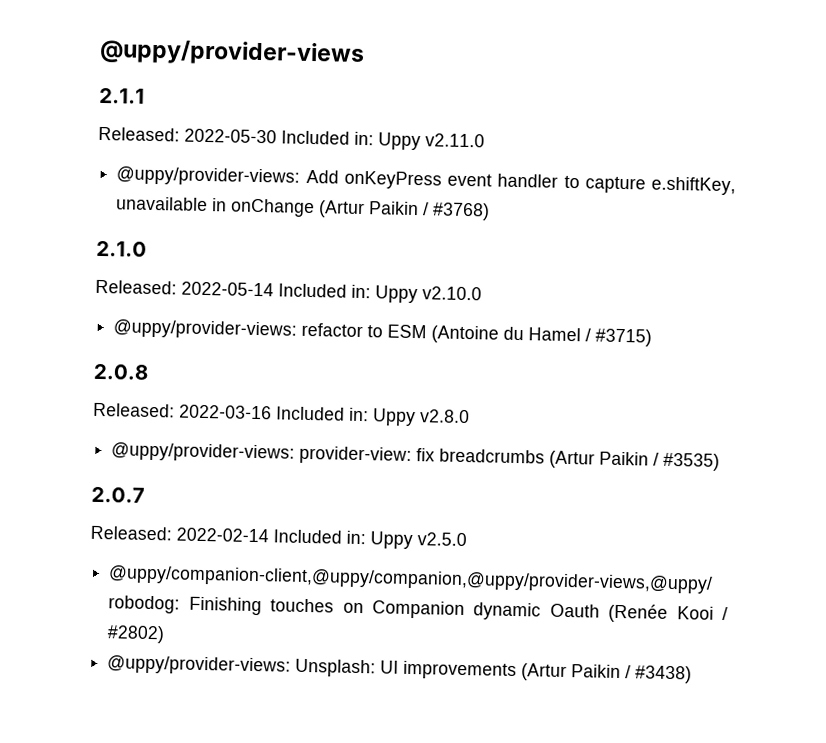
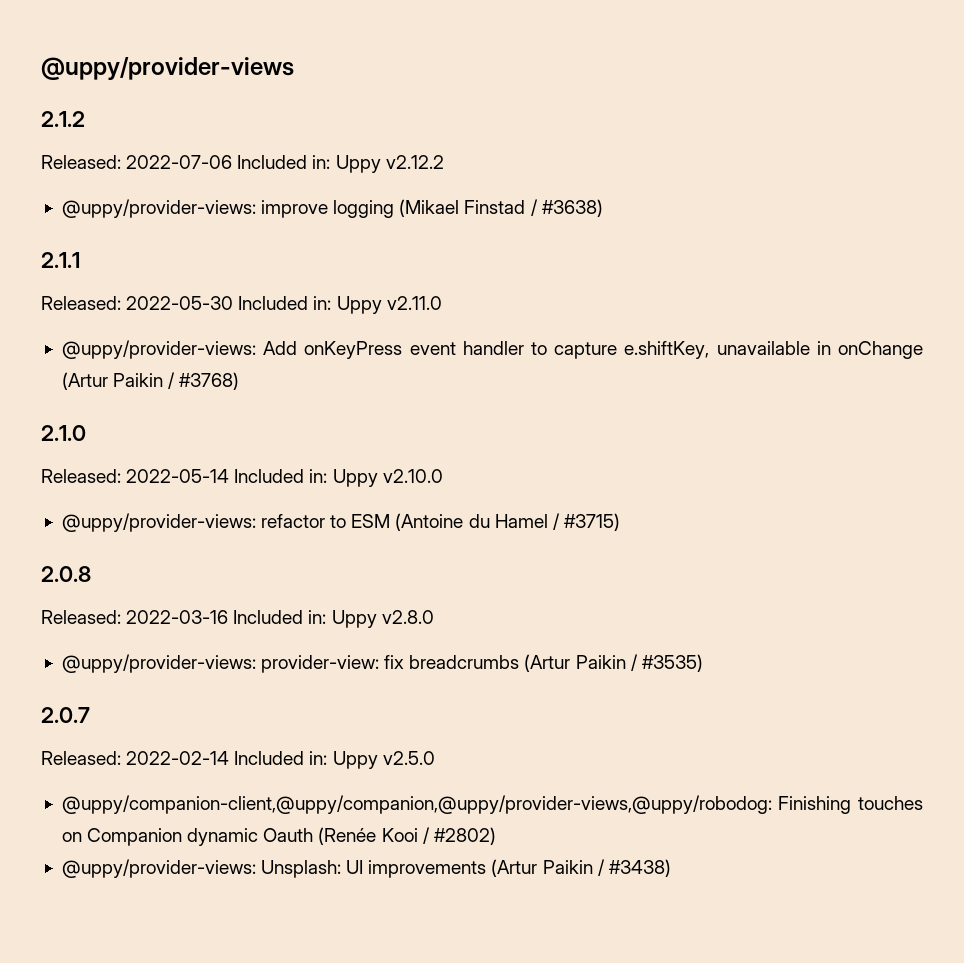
+ 2.1.2
+ Released: 2022-07-06 Included in: Uppy v2.12.2
+ @uppy/provider-views: improve logging (Mikael Finstad / #3638)

